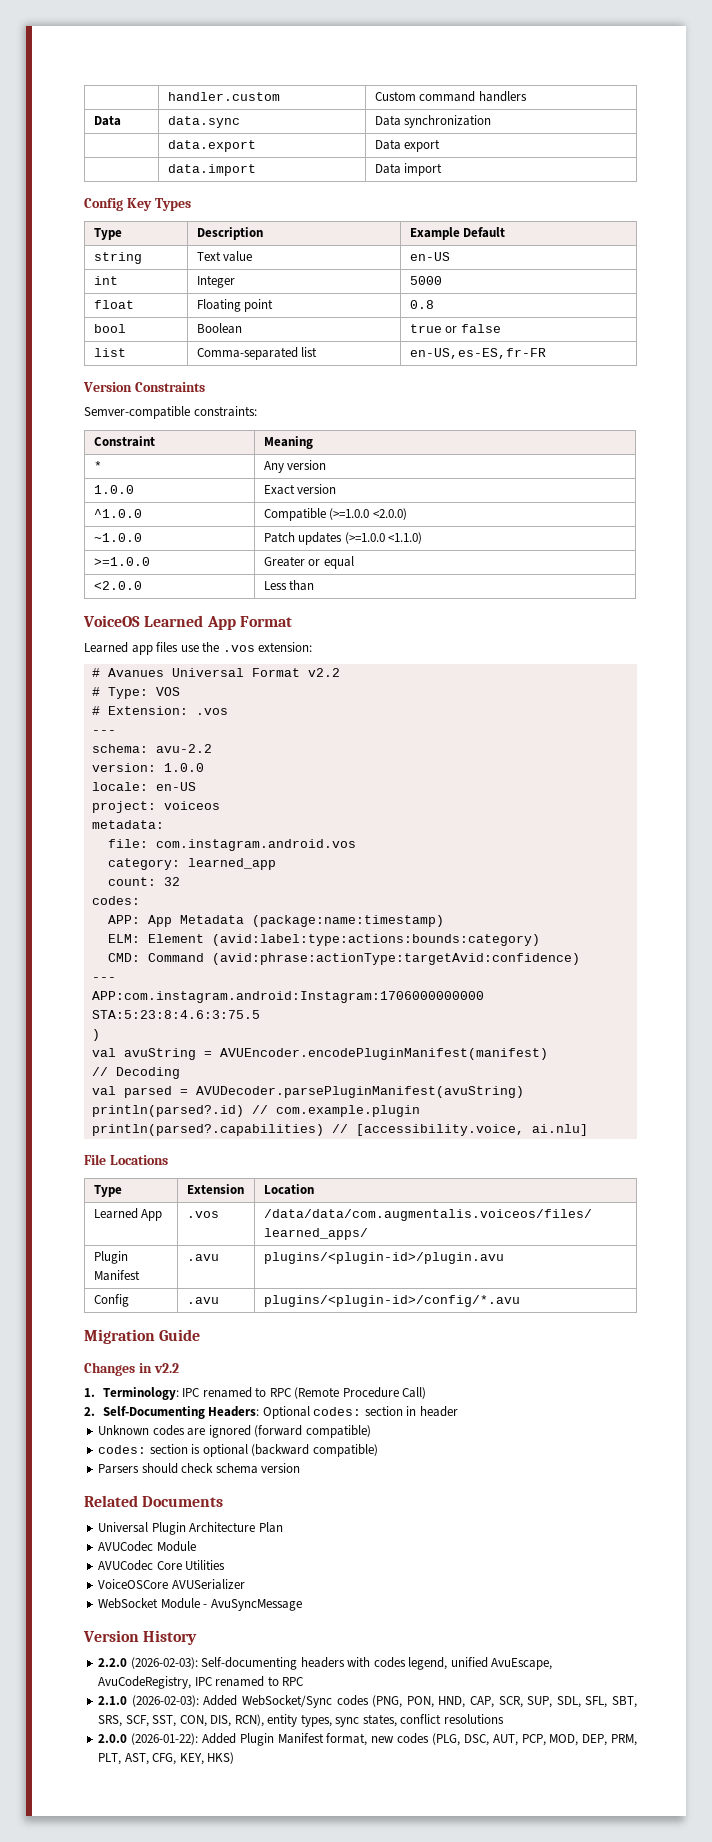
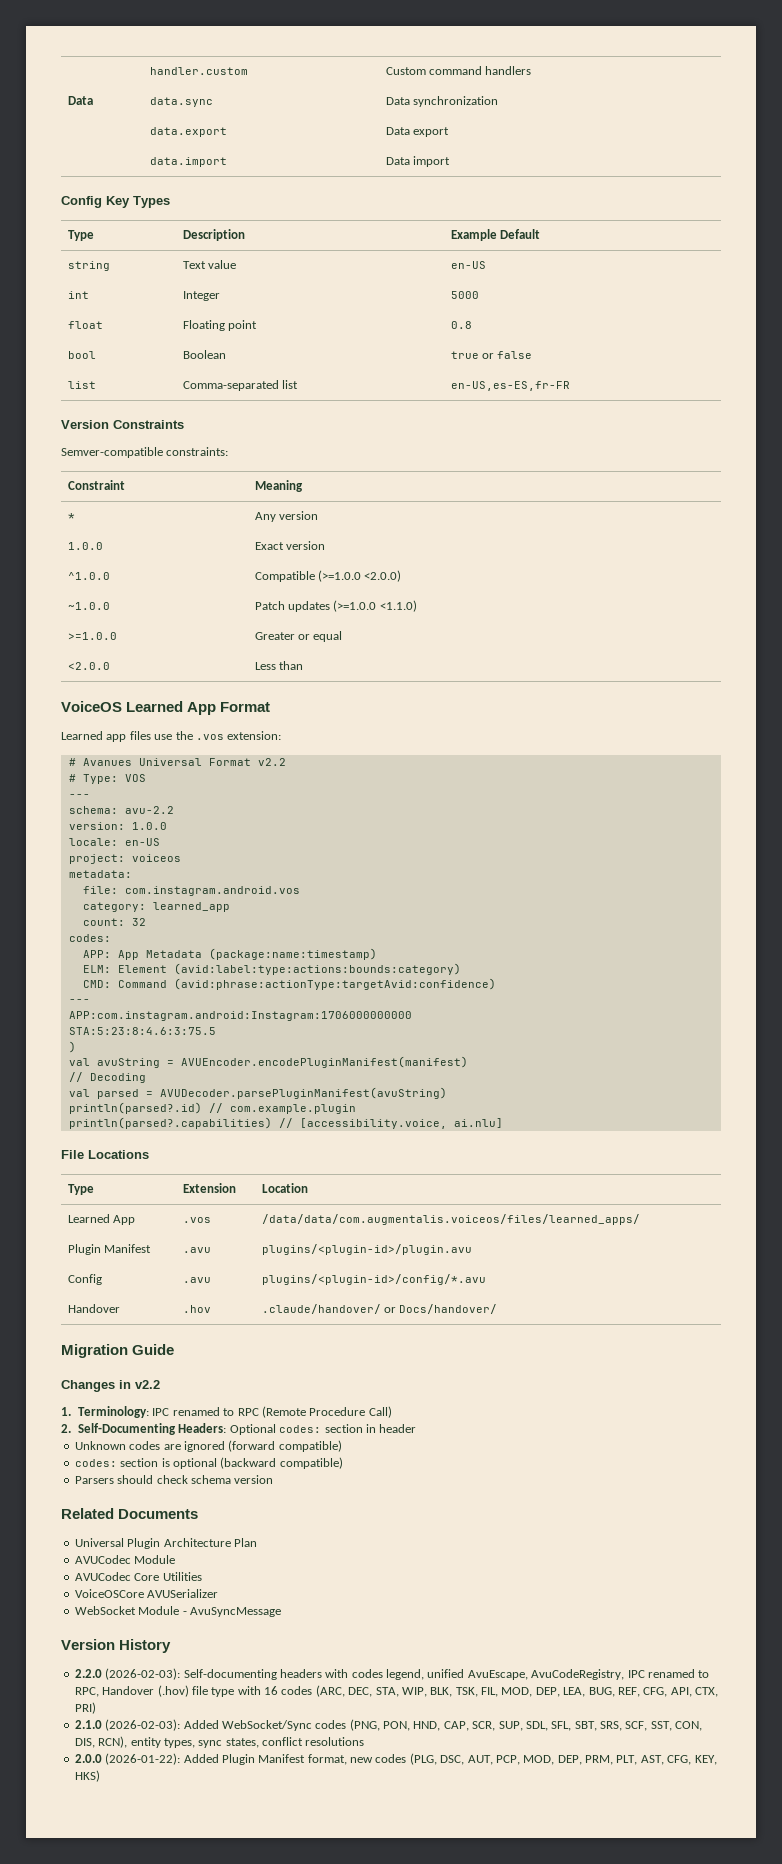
- # Extension: .vos
+ Handover | .hov | .claude/handover/ or Docs/handover/
- 2.2.0 (2026-02-03): Self-documenting headers with codes legend, unified AvuEscape, AvuCodeRegistry, IPC renamed to RPC
+ 2.2.0 (2026-02-03): Self-documenting headers with codes legend, unified AvuEscape, AvuCodeRegistry, IPC renamed to RPC, Handover (.hov) file type with 16 codes (ARC, DEC, STA, WIP, BLK, TSK, FIL, MOD, DEP, LEA, BUG, REF, CFG, API, CTX, PRI)

